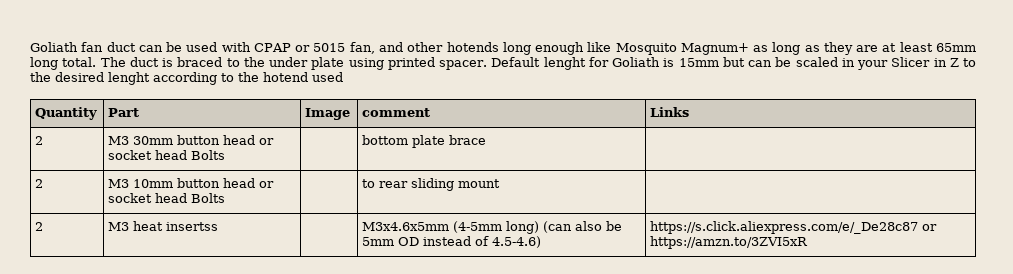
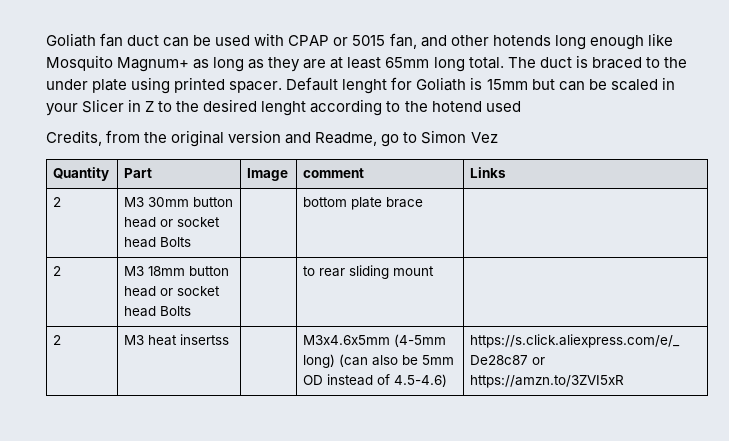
+ Credits, from the original version and Readme, go to Simon Vez
- 2 | M3 10mm button head or socket head Bolts | | to rear sliding mount |
+ 2 | M3 18mm button head or socket head Bolts | | to rear sliding mount |

